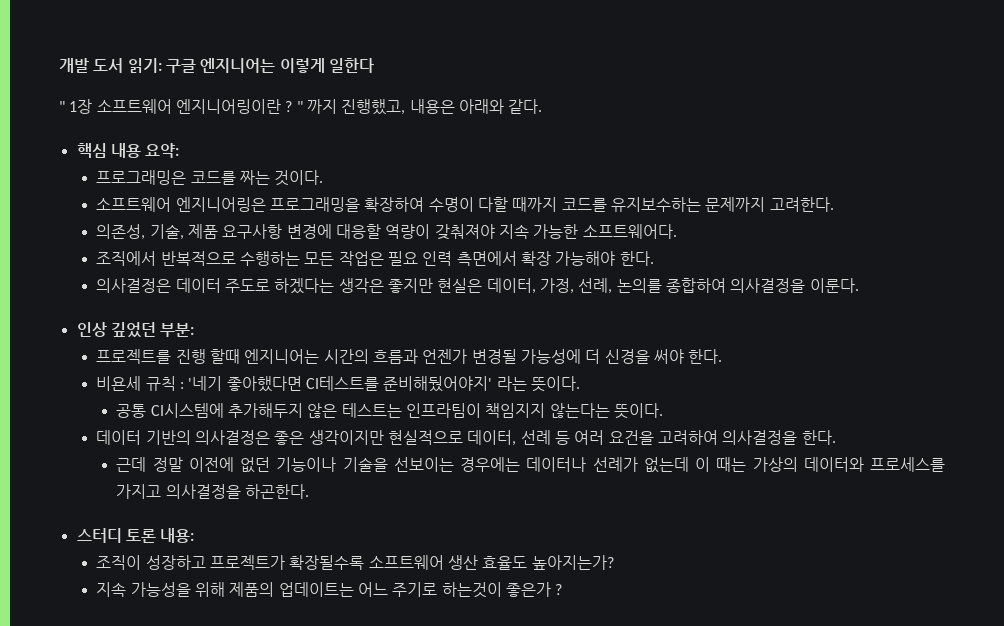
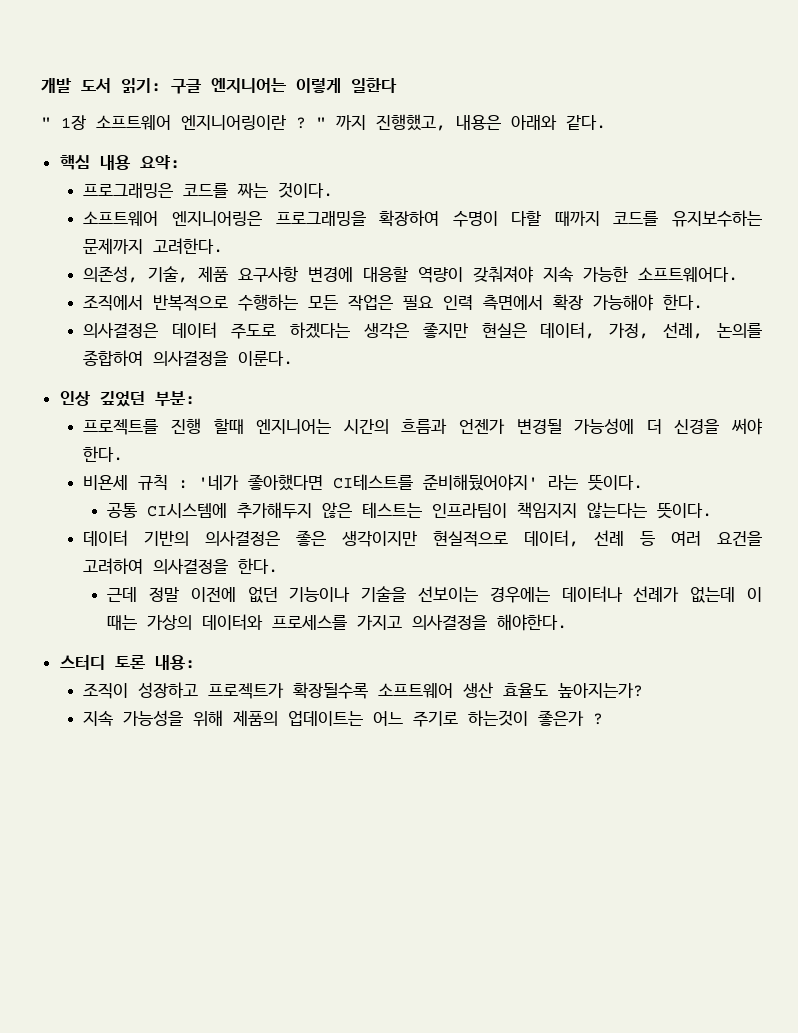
- 비욘세 규칙 : '네기 좋아했다면 CI테스트를 준비해뒀어야지' 라는 뜻이다.
+ 비욘세 규칙 : '네가 좋아했다면 CI테스트를 준비해뒀어야지' 라는 뜻이다.
- 근데 정말 이전에 없던 기능이나 기술을 선보이는 경우에는 데이터나 선례가 없는데 이 때는 가상의 데이터와 프로세스를 가지고 의사결정을 하곤한다.
+ 근데 정말 이전에 없던 기능이나 기술을 선보이는 경우에는 데이터나 선례가 없는데 이 때는 가상의 데이터와 프로세스를 가지고 의사결정을 해야한다.

